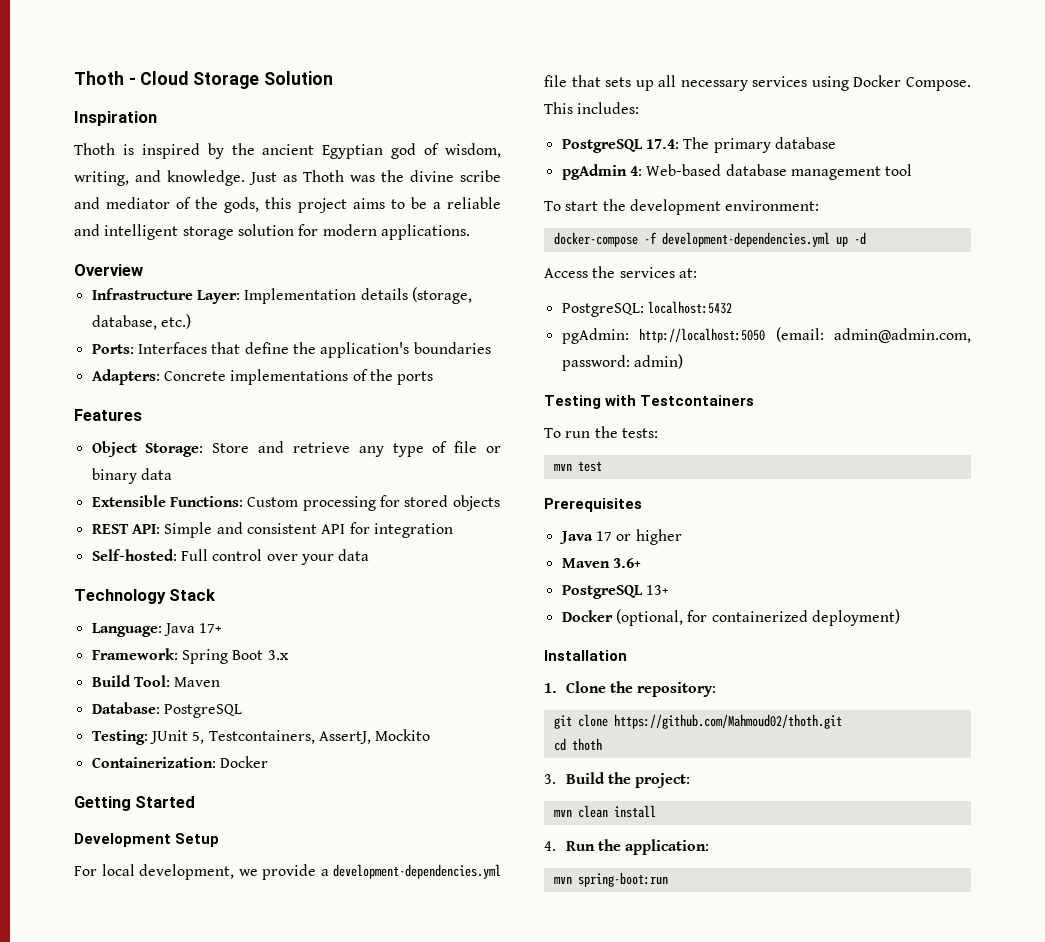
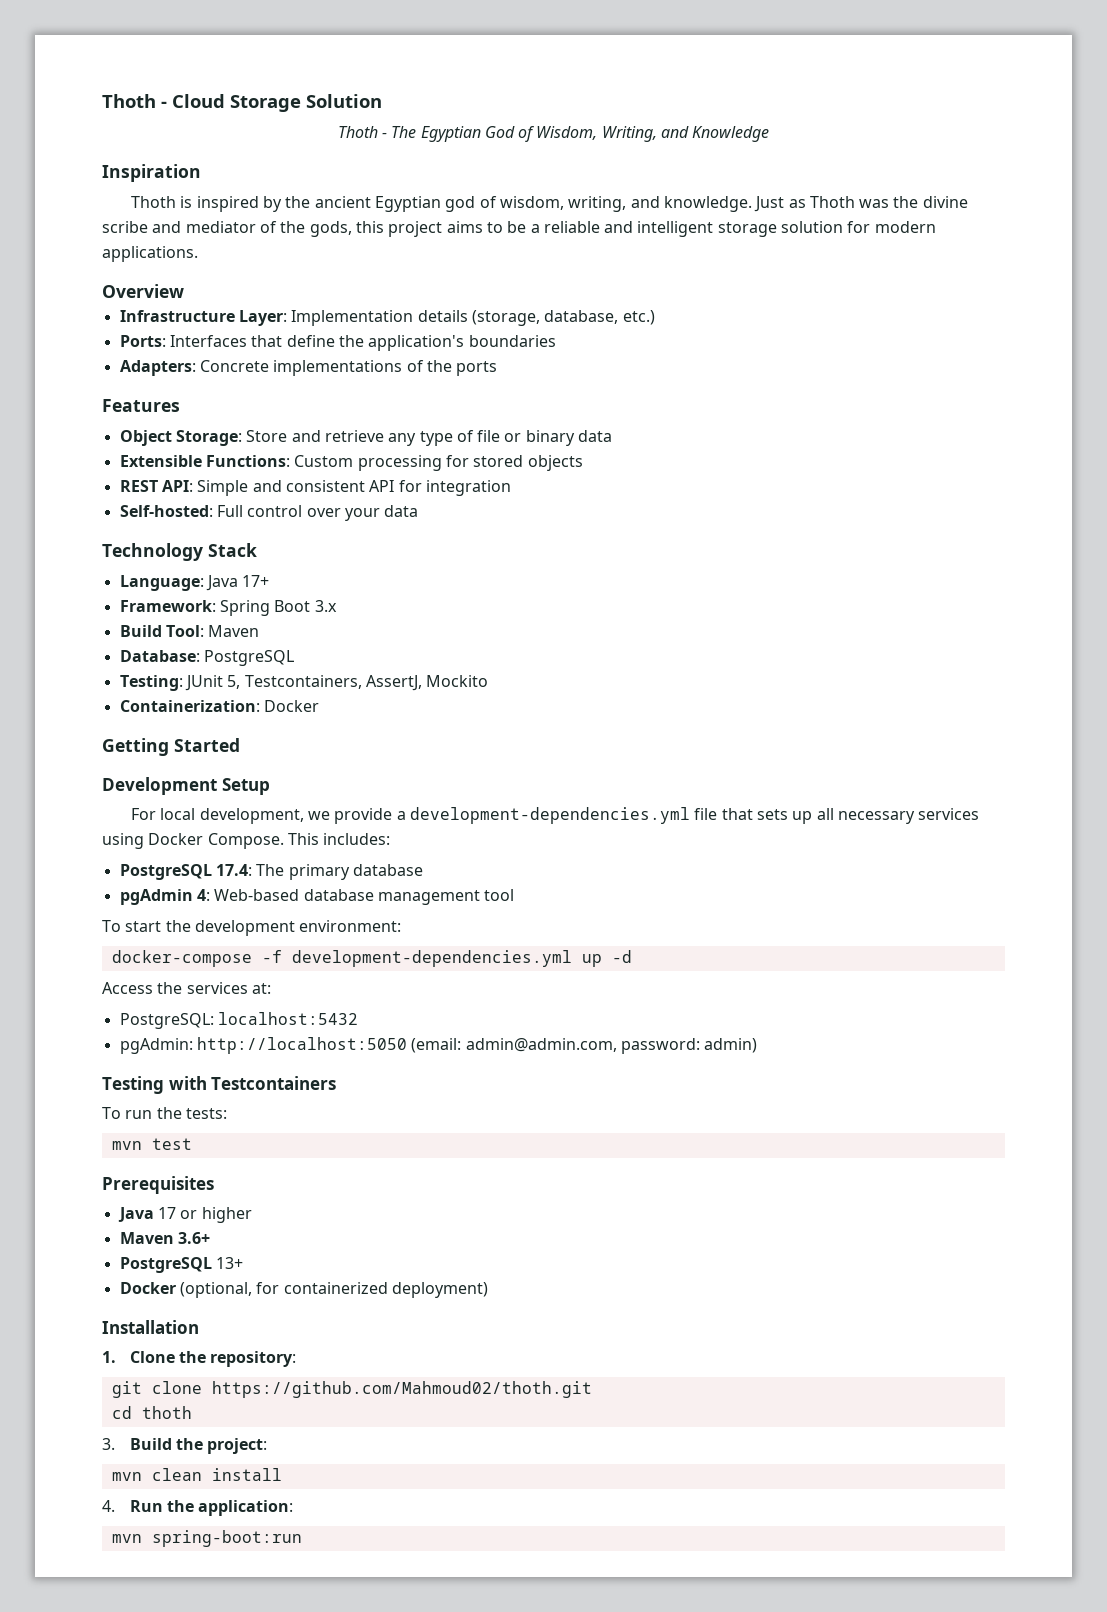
+ Thoth - The Egyptian God of Wisdom, Writing, and Knowledge

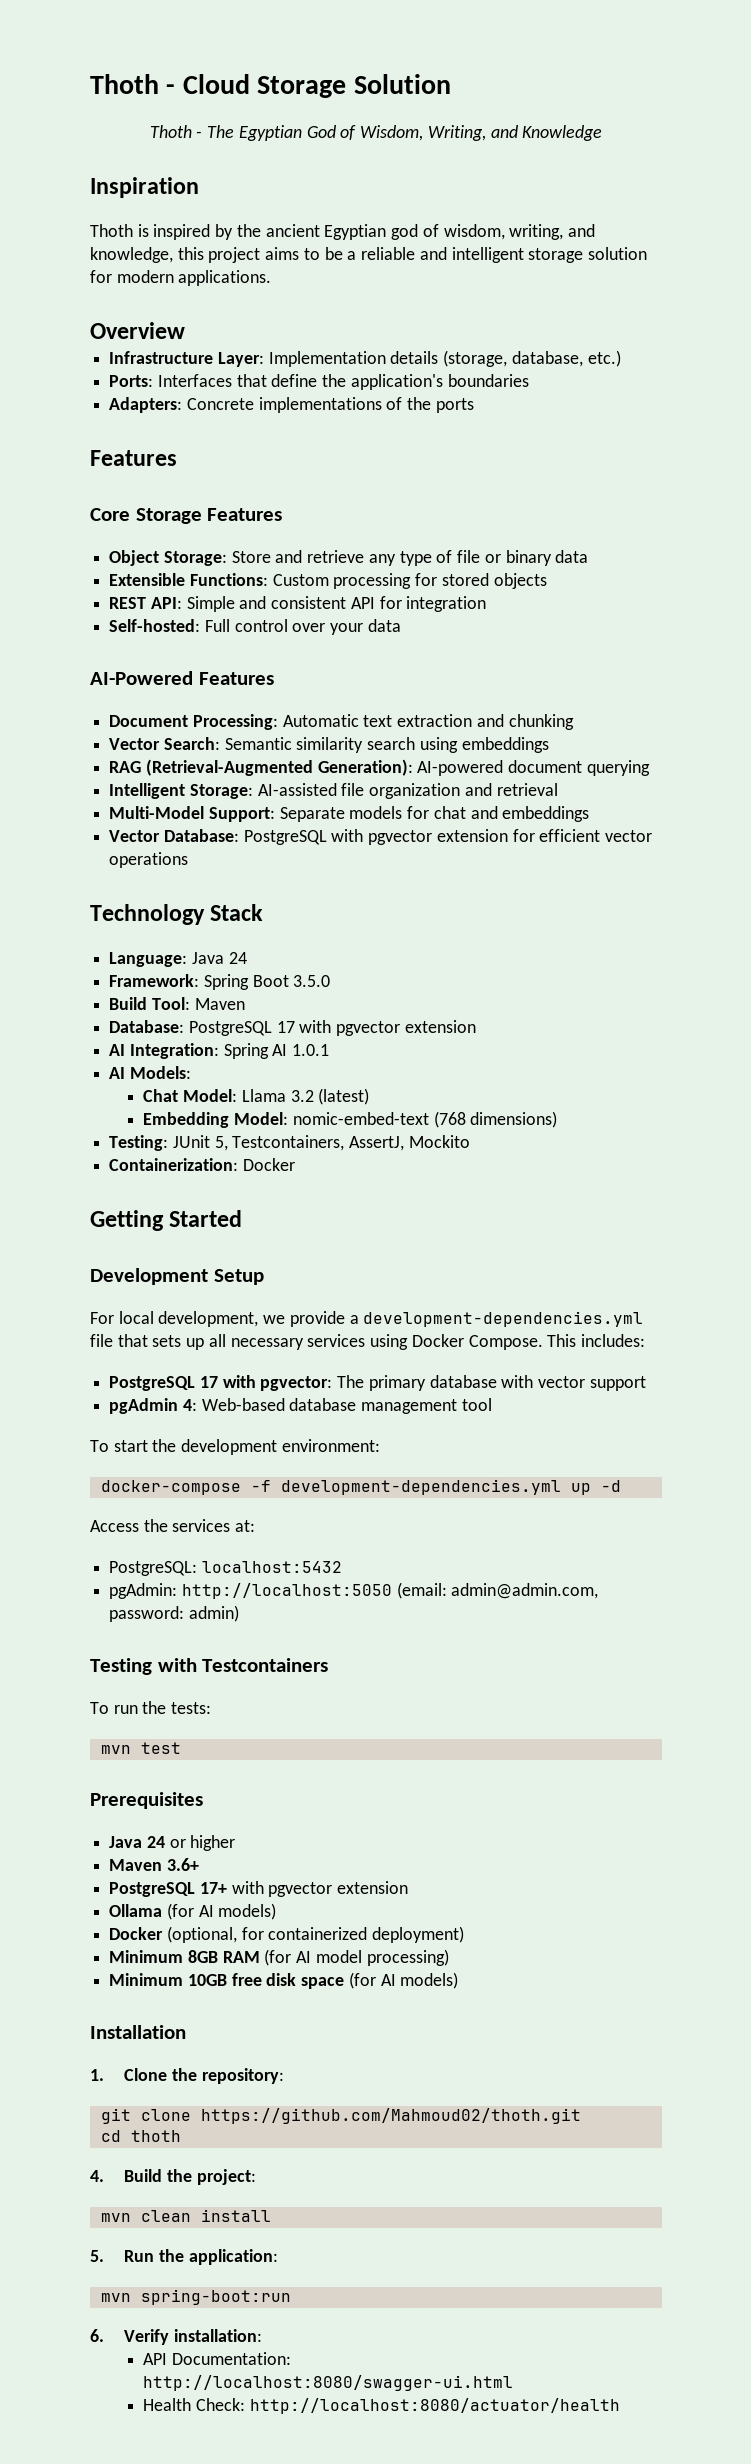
- Thoth is inspired by the ancient Egyptian god of wisdom, writing, and knowledge. Just as Thoth was the divine scribe and mediator of the gods, this project aims to be a reliable and intelligent storage solution for modern applications.
+ Thoth is inspired by the ancient Egyptian god of wisdom, writing, and knowledge, this project aims to be a reliable and intelligent storage solution for modern applications.
+ Core Storage Features
+ AI-Powered Features
+ Document Processing: Automatic text extraction and chunking
+ Vector Search: Semantic similarity search using embeddings
+ RAG (Retrieval-Augmented Generation): AI-powered document querying
+ Intelligent Storage: AI-assisted file organization and retrieval
+ Multi-Model Support: Separate models for chat and embeddings
+ Vector Database: PostgreSQL with pgvector extension for efficient vector operations
- Language: Java 17+
+ Language: Java 24
- Framework: Spring Boot 3.x
+ Framework: Spring Boot 3.5.0
- Database: PostgreSQL
+ Database: PostgreSQL 17 with pgvector extension
+ AI Integration: Spring AI 1.0.1
+ AI Models:
+ Chat Model: Llama 3.2 (latest)
+ Embedding Model: nomic-embed-text (768 dimensions)
- PostgreSQL 17.4: The primary database
+ PostgreSQL 17 with pgvector: The primary database with vector support
- Java 17 or higher
+ Java 24 or higher
- PostgreSQL 13+
+ PostgreSQL 17+ with pgvector extension
+ Ollama (for AI models)
+ Minimum 8GB RAM (for AI model processing)
+ Minimum 10GB free disk space (for AI models)
- 3. Build the project:
+ 4. Build the project:
- 4. Run the application:
+ 5. Run the application:
+ 6. Verify installation:
+ API Documentation: http://localhost:8080/swagger-ui.html
+ Health Check: http://localhost:8080/actuator/health

